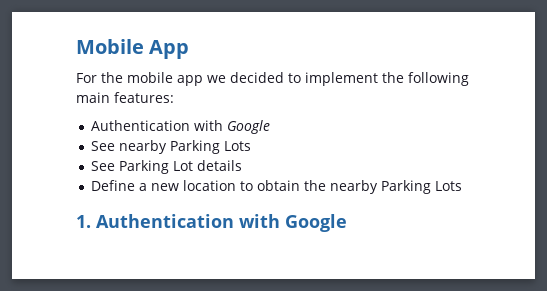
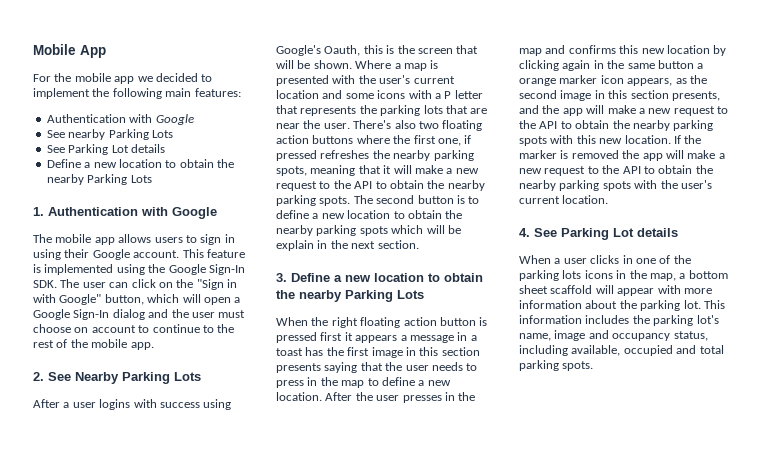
+ The mobile app allows users to sign in using their Google account. This feature is implemented using the Google Sign-In SDK. The user can click on the "Sign in with Google" button, which will open a Google Sign-In dialog and the user must choose on account to continue to the rest of the mobile app.
+ 2. See Nearby Parking Lots
+ After a user logins with success using Google's Oauth, this is the screen that will be shown. Where a map is presented with the user's current location and some icons with a P letter that represents the parking lots that are near the user. There's also two floating action buttons where the first one, if pressed refreshes the nearby parking spots, meaning that it will make a new request to the API to obtain the nearby parking spots. The second button is to define a new location to obtain the nearby parking spots which will be explain in the next section.
+ 3. Define a new location to obtain the nearby Parking Lots
+ When the right floating action button is pressed first it appears a message in a toast has the first image in this section presents saying that the user needs to press in the map to define a new location. After the user presses in the map and confirms this new location by clicking again in the same button a orange marker icon appears, as the second image in this section presents, and the app will make a new request to the API to obtain the nearby parking spots with this new location. If the marker is removed the app will make a new request to the API to obtain the nearby parking spots with the user's current location.
+ 4. See Parking Lot details
+ When a user clicks in one of the parking lots icons in the map, a bottom sheet scaffold will appear with more information about the parking lot. This information includes the parking lot's name, image and occupancy status, including available, occupied and total parking spots.

